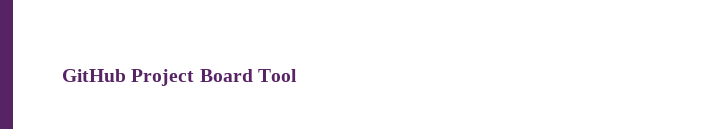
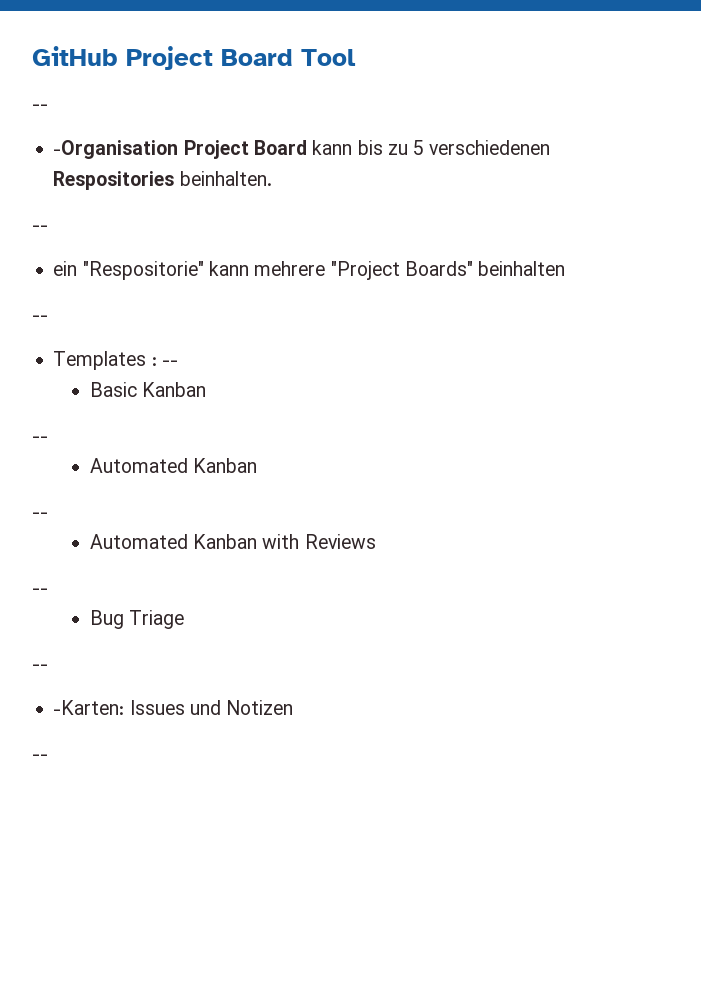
  GitHub Project Board Tool
+ --
+ -Organisation Project Board kann bis zu 5 verschiedenen Respositories beinhalten.
+ --
+ ein "Respositorie" kann mehrere "Project Boards" beinhalten
+ --
+ Templates : --
+ Basic Kanban
+ --
+ Automated Kanban
+ --
+ Automated Kanban with Reviews
+ --
+ Bug Triage
+ --
+ -Karten: Issues und Notizen
+ --

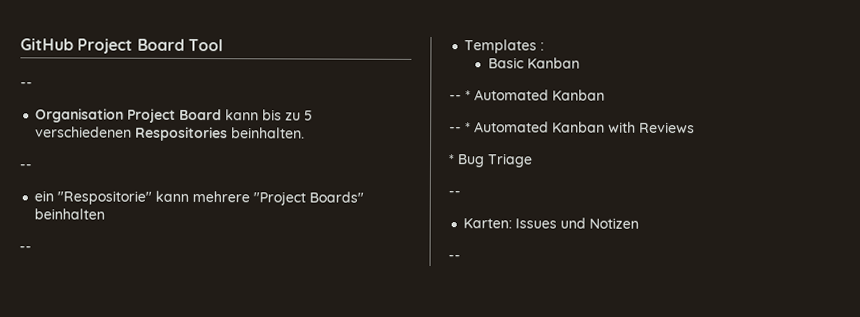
- -Organisation Project Board kann bis zu 5 verschiedenen Respositories beinhalten.
+ Organisation Project Board kann bis zu 5 verschiedenen Respositories beinhalten.
- Templates : --
+ Templates :
  Basic Kanban
- --
- Automated Kanban
- --
- Automated Kanban with Reviews
- --
- Bug Triage
+ -- * Automated Kanban
+ -- * Automated Kanban with Reviews
+ * Bug Triage
- -Karten: Issues und Notizen
+ Karten: Issues und Notizen

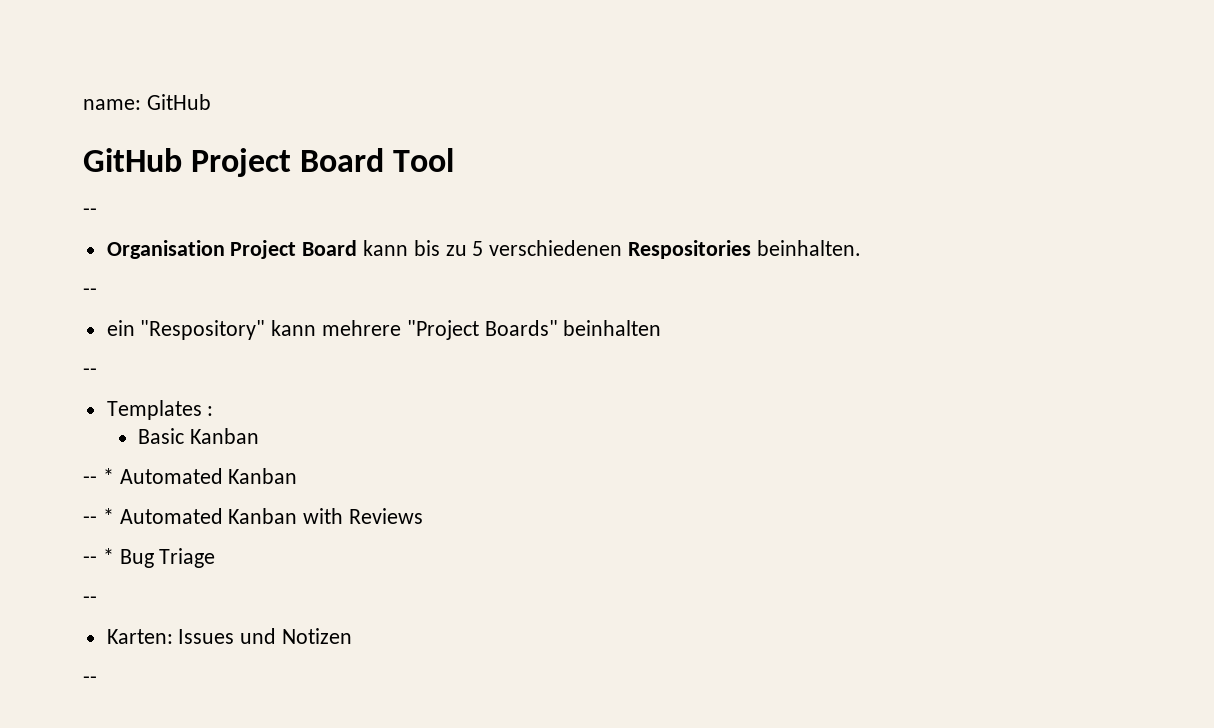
+ name: GitHub
- ein "Respositorie" kann mehrere "Project Boards" beinhalten
+ ein "Respository" kann mehrere "Project Boards" beinhalten
- * Bug Triage
+ -- * Bug Triage

